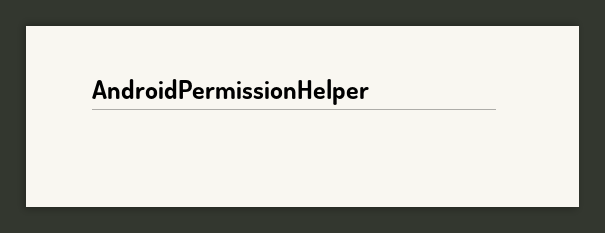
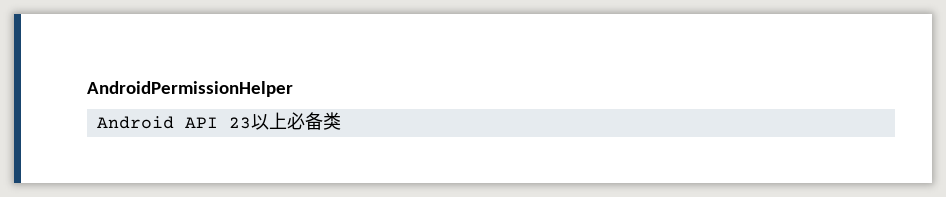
+ Android API 23以上必备类

